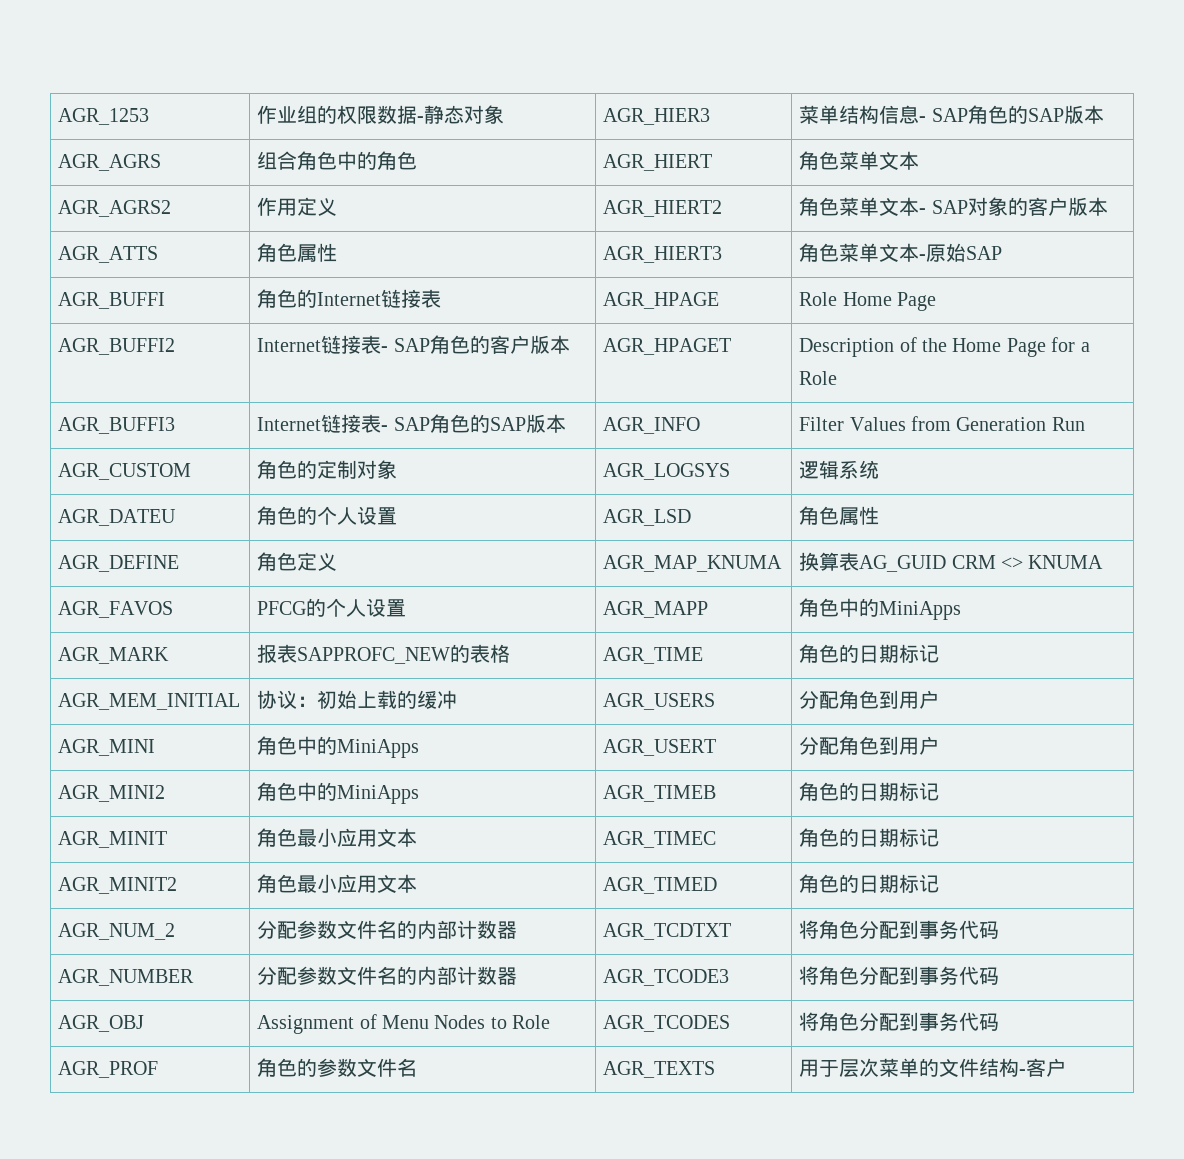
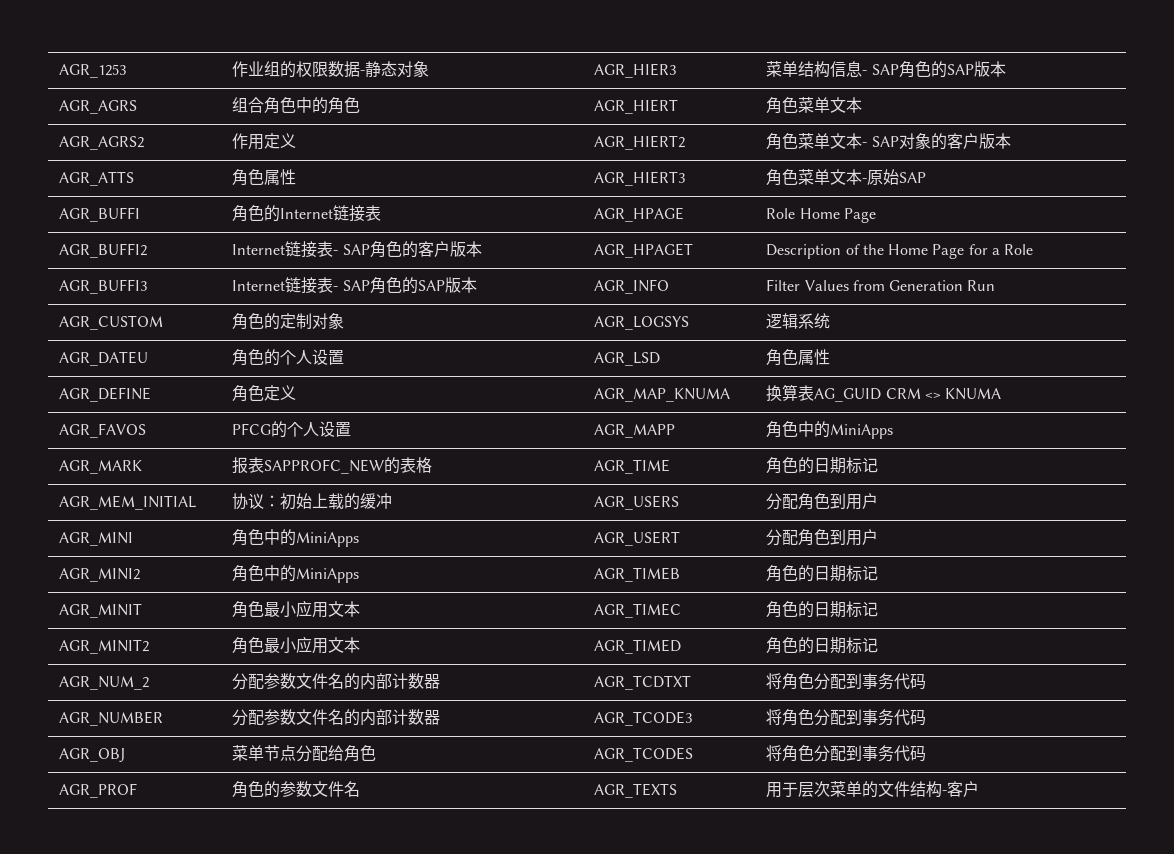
- AGR_OBJ | Assignment of Menu Nodes to Role | AGR_TCODES | 将角色分配到事务代码
+ AGR_OBJ | 菜单节点分配给角色 | AGR_TCODES | 将角色分配到事务代码

